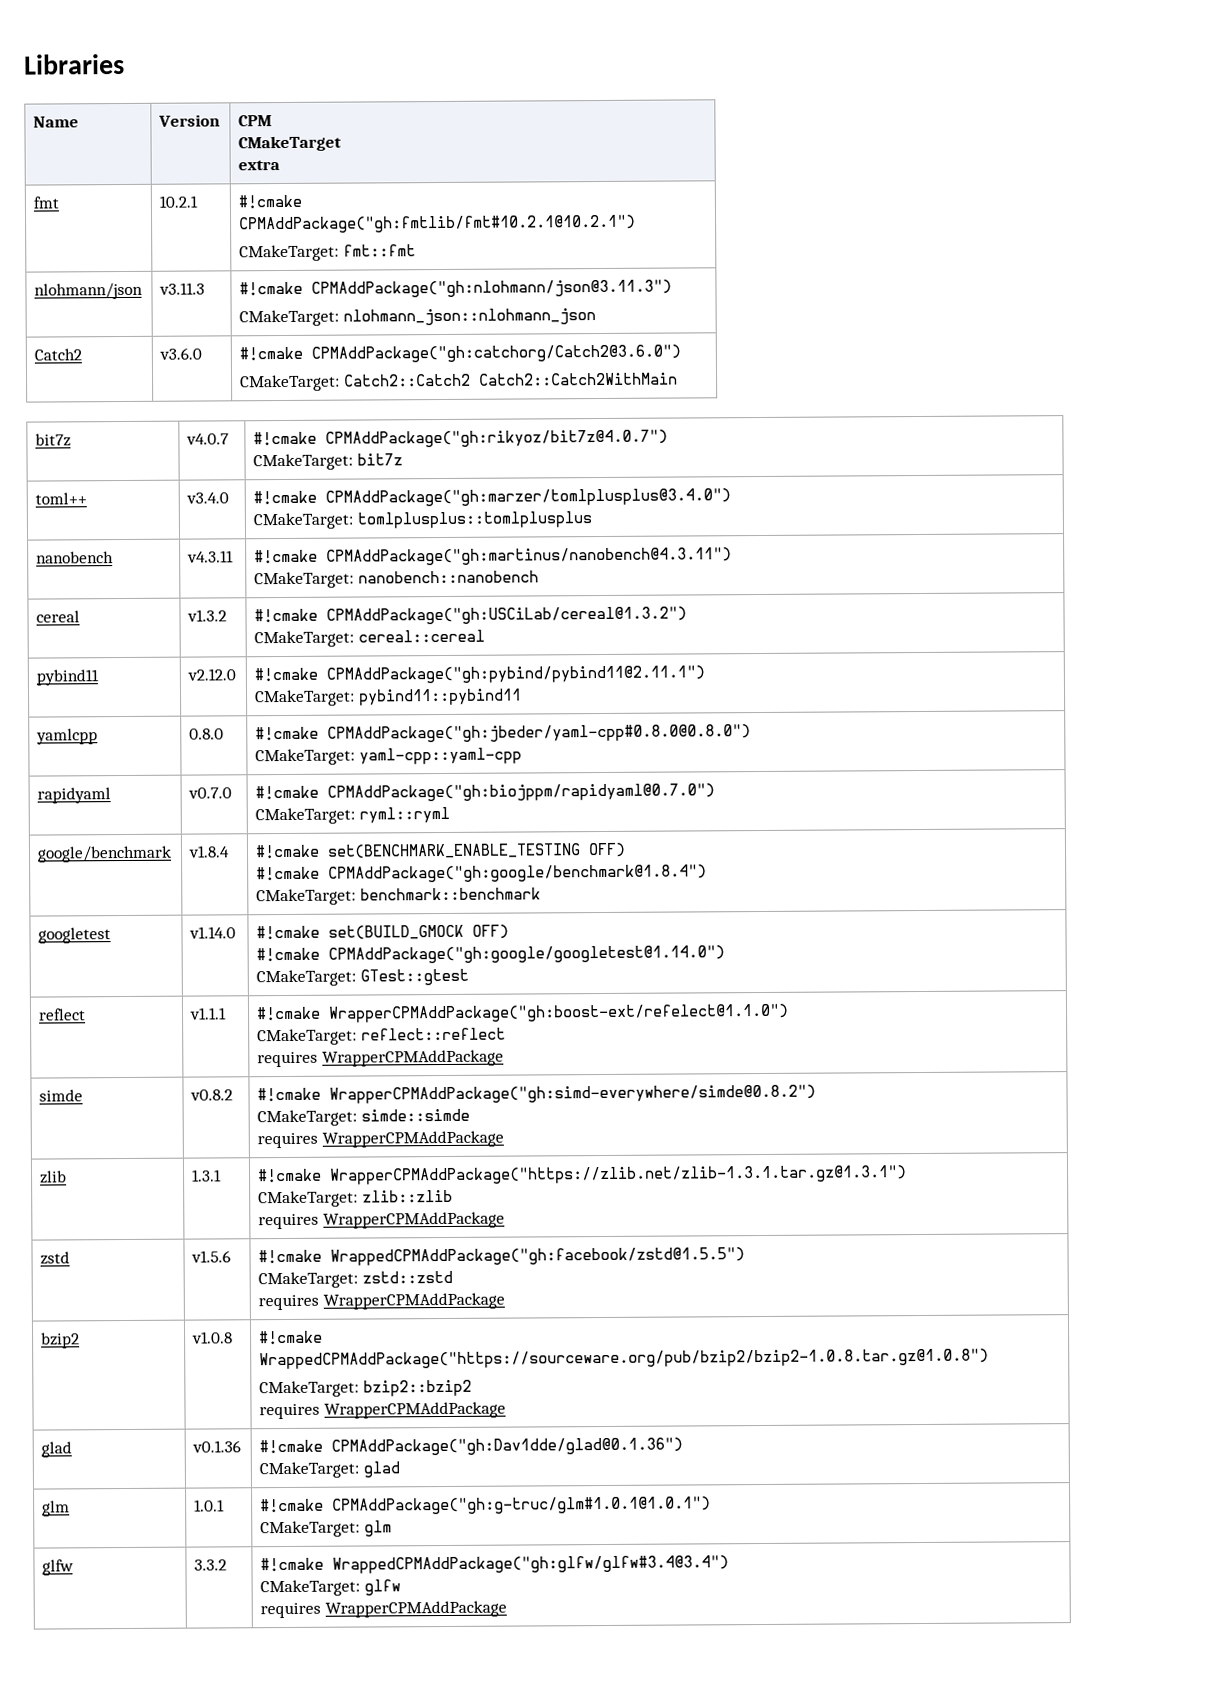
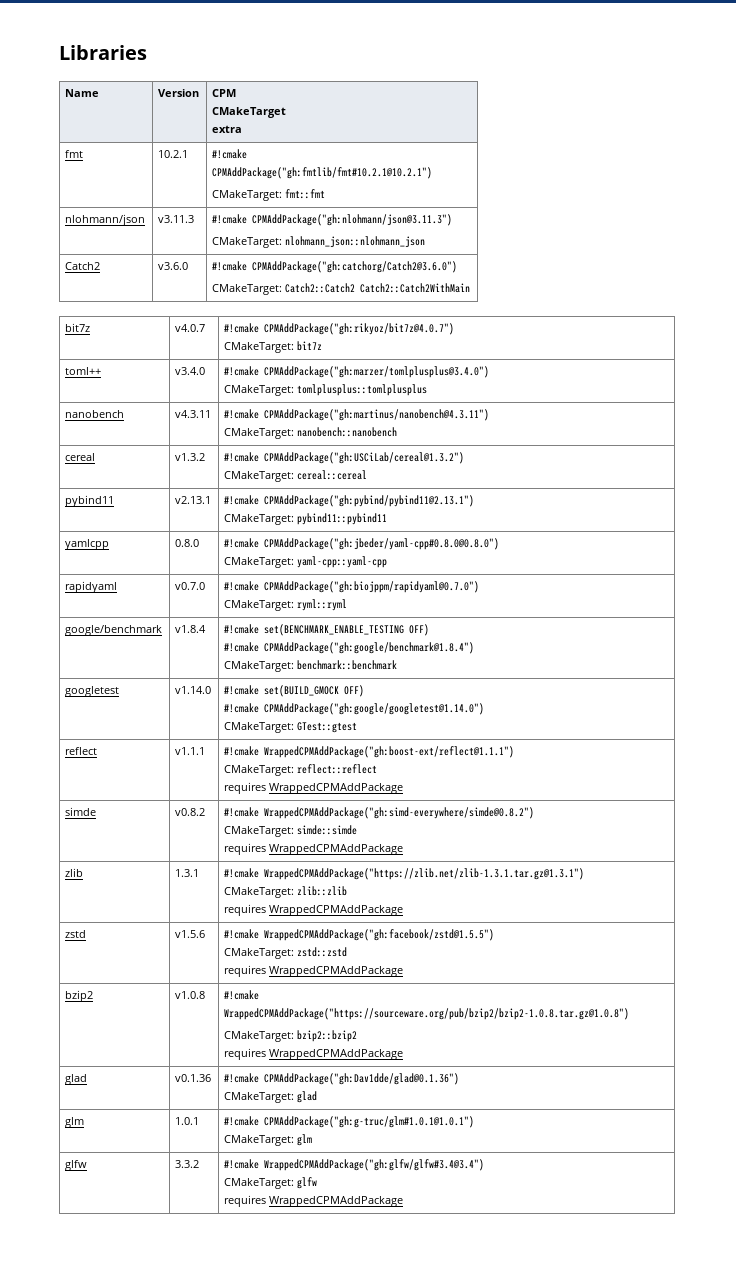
- pybind11 | v2.12.0 | #!cmake CPMAddPackage("gh:pybind/pybind11@2.11.1")
+ pybind11 | v2.13.1 | #!cmake CPMAddPackage("gh:pybind/pybind11@2.13.1")
- reflect | v1.1.1 | #!cmake WrapperCPMAddPackage("gh:boost-ext/refelect@1.1.0")
+ reflect | v1.1.1 | #!cmake WrappedCPMAddPackage("gh:boost-ext/reflect@1.1.1")
  CMakeTarget: reflect::reflect
- requires WrapperCPMAddPackage
+ requires WrappedCPMAddPackage
- simde | v0.8.2 | #!cmake WrapperCPMAddPackage("gh:simd-everywhere/simde@0.8.2")
+ simde | v0.8.2 | #!cmake WrappedCPMAddPackage("gh:simd-everywhere/simde@0.8.2")
  CMakeTarget: simde::simde
- requires WrapperCPMAddPackage
+ requires WrappedCPMAddPackage
- zlib | 1.3.1 | #!cmake WrapperCPMAddPackage("https://zlib.net/zlib-1.3.1.tar.gz@1.3.1")
+ zlib | 1.3.1 | #!cmake WrappedCPMAddPackage("https://zlib.net/zlib-1.3.1.tar.gz@1.3.1")
  CMakeTarget: zlib::zlib
- requires WrapperCPMAddPackage
+ requires WrappedCPMAddPackage
  zstd | v1.5.6 | #!cmake WrappedCPMAddPackage("gh:facebook/zstd@1.5.5")
  CMakeTarget: zstd::zstd
- requires WrapperCPMAddPackage
+ requires WrappedCPMAddPackage
  bzip2 | v1.0.8 | #!cmake WrappedCPMAddPackage("https://sourceware.org/pub/bzip2/bzip2-1.0.8.tar.gz@1.0.8")
  CMakeTarget: bzip2::bzip2
- requires WrapperCPMAddPackage
+ requires WrappedCPMAddPackage
  glfw | 3.3.2 | #!cmake WrappedCPMAddPackage("gh:glfw/glfw#3.4@3.4")
  CMakeTarget: glfw
- requires WrapperCPMAddPackage
+ requires WrappedCPMAddPackage

